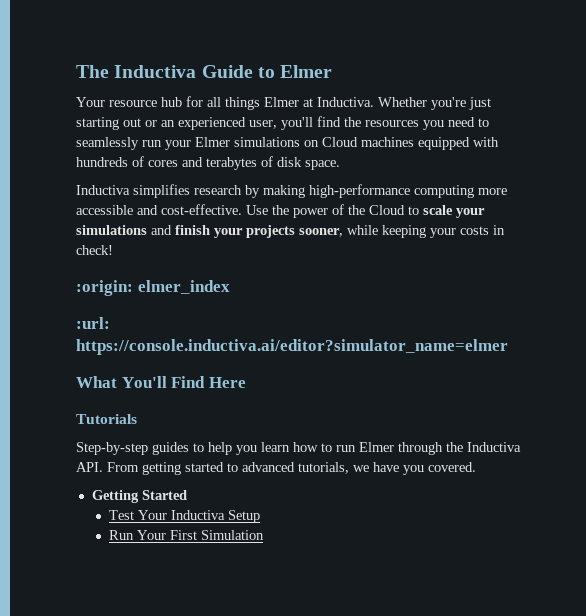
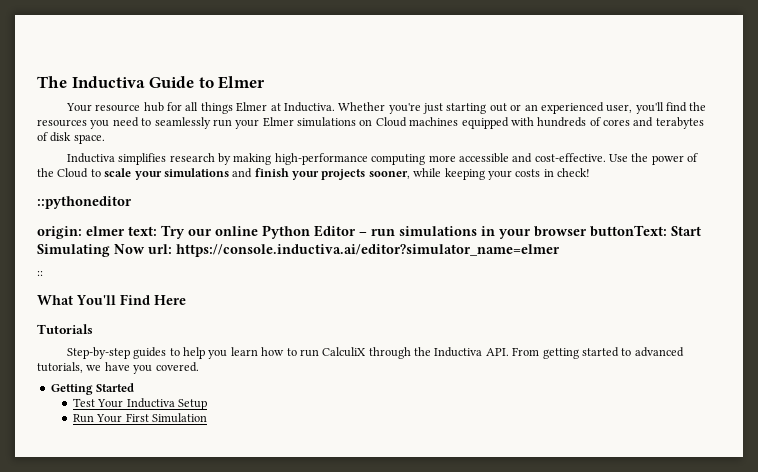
- :origin: elmer_index
- :url: https://console.inductiva.ai/editor?simulator_name=elmer
+ ::pythoneditor
+ origin: elmer text: Try our online Python Editor – run simulations in your browser buttonText: Start Simulating Now url: https://console.inductiva.ai/editor?simulator_name=elmer
+ ::
- Step-by-step guides to help you learn how to run Elmer through the Inductiva API. From getting started to advanced tutorials, we have you covered.
+ Step-by-step guides to help you learn how to run CalculiX through the Inductiva API. From getting started to advanced tutorials, we have you covered.

